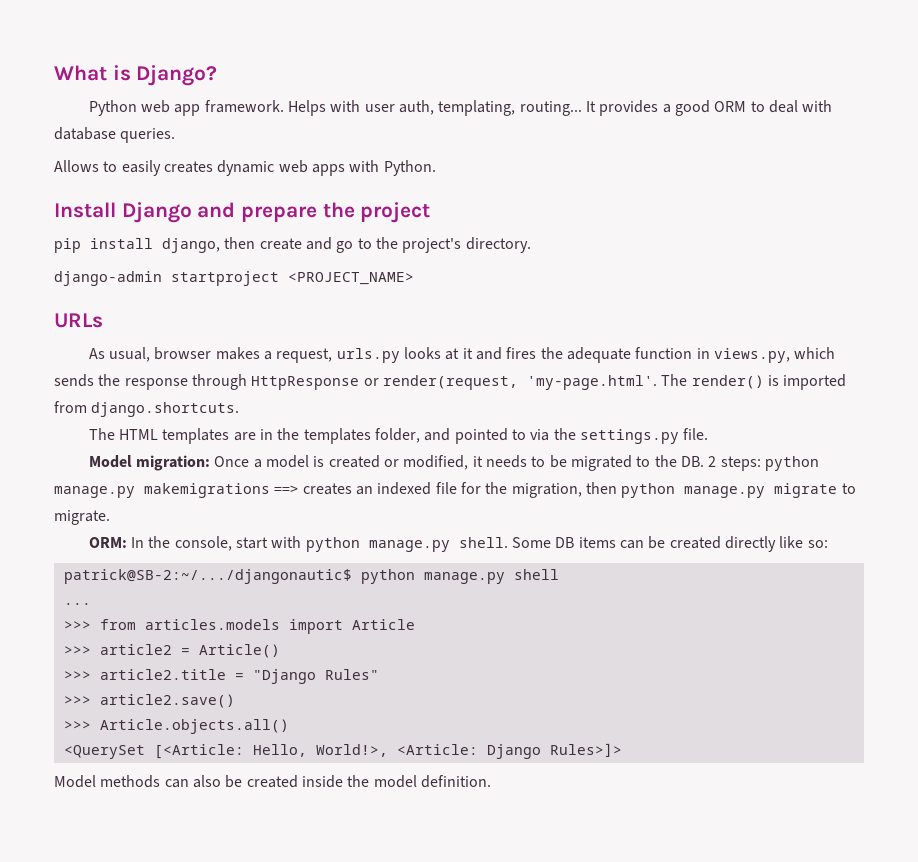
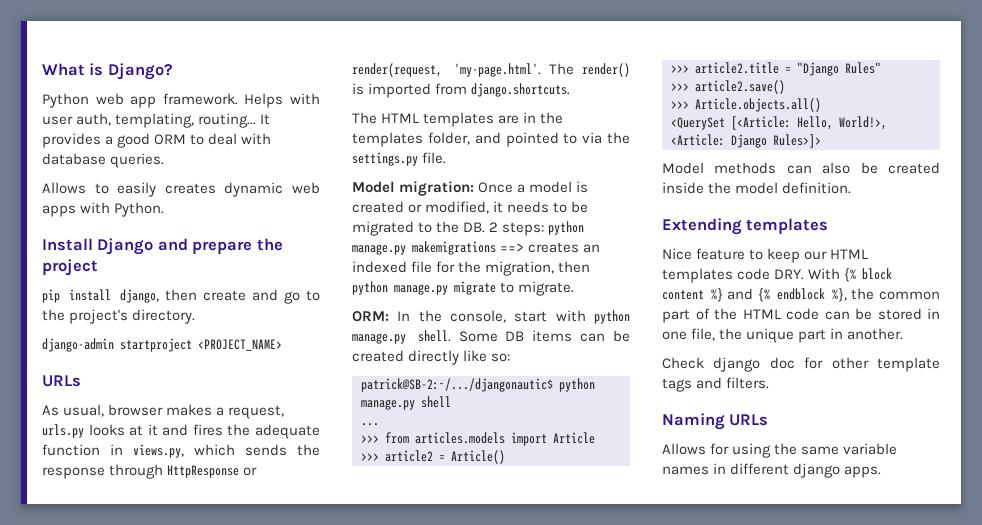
+ Extending templates
+ Nice feature to keep our HTML templates code DRY. With {% block content %} and {% endblock %}, the common part of the HTML code can be stored in one file, the unique part in another.
+ Check django doc for other template tags and filters.
+ Naming URLs
+ Allows for using the same variable names in different django apps.

